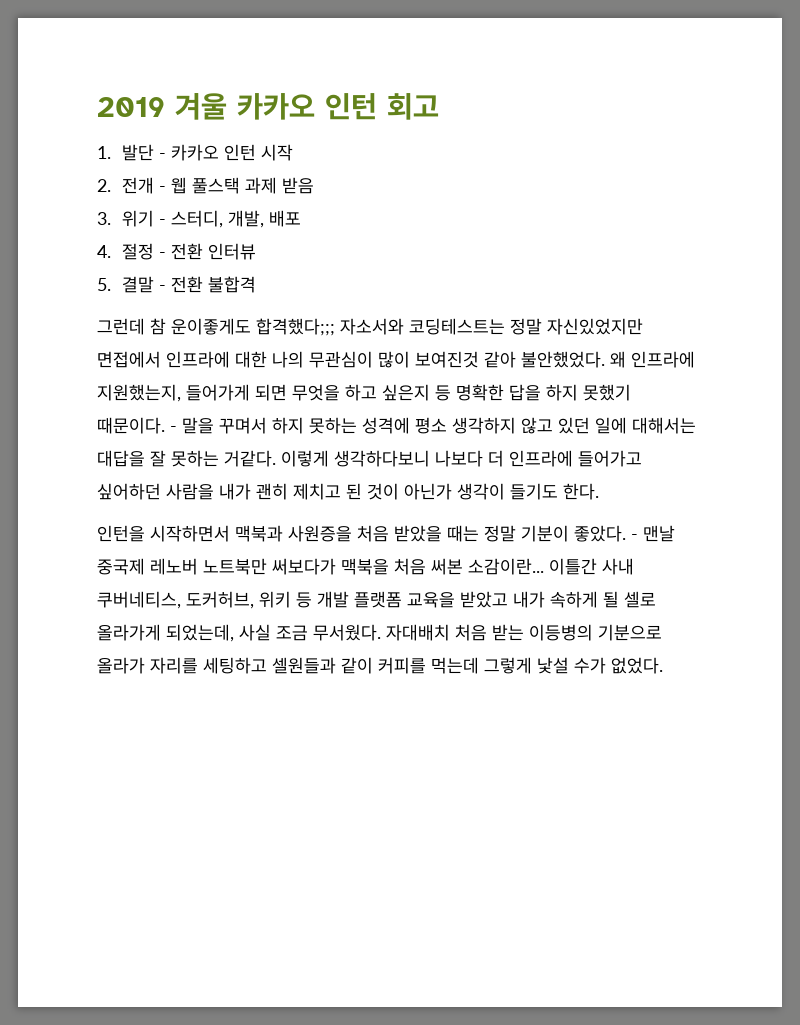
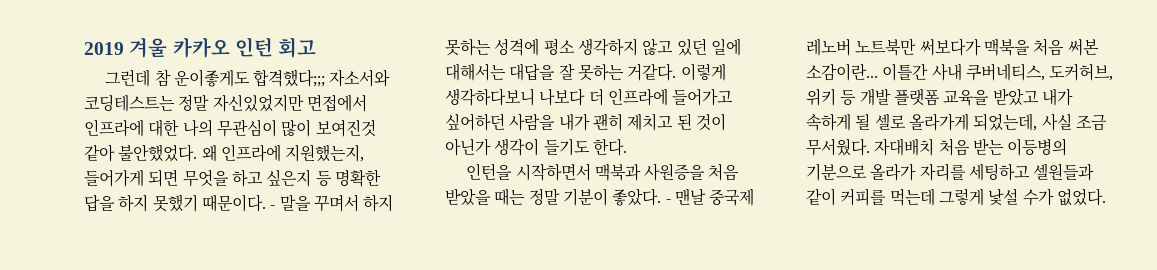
- 1. 발단 - 카카오 인턴 시작
- 2. 전개 - 웹 풀스택 과제 받음
- 3. 위기 - 스터디, 개발, 배포
- 4. 절정 - 전환 인터뷰
- 5. 결말 - 전환 불합격

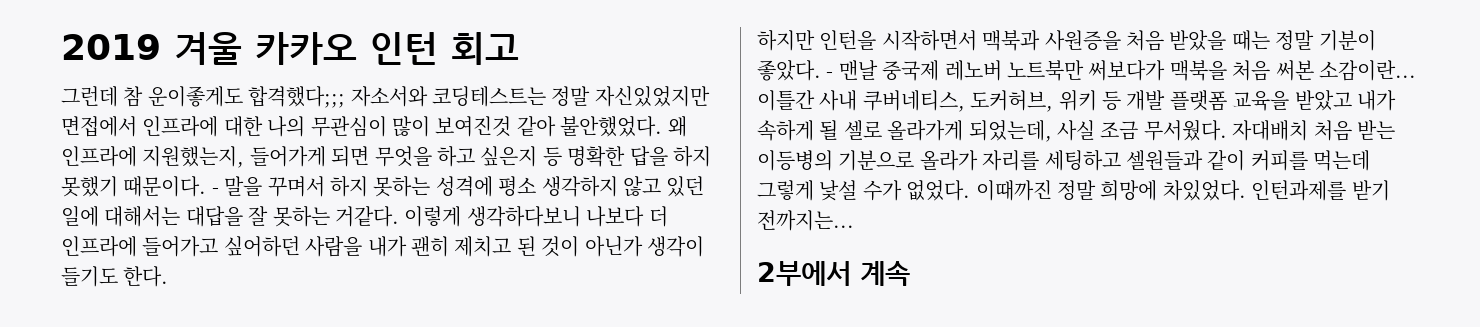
- 인턴을 시작하면서 맥북과 사원증을 처음 받았을 때는 정말 기분이 좋았다.
+ 하지만 인턴을 시작하면서 맥북과 사원증을 처음 받았을 때는 정말 기분이 좋았다.
+ 이때까진 정말 희망에 차있었다. 인턴과제를 받기 전까지는...
+ 2부에서 계속

